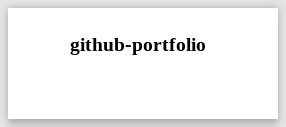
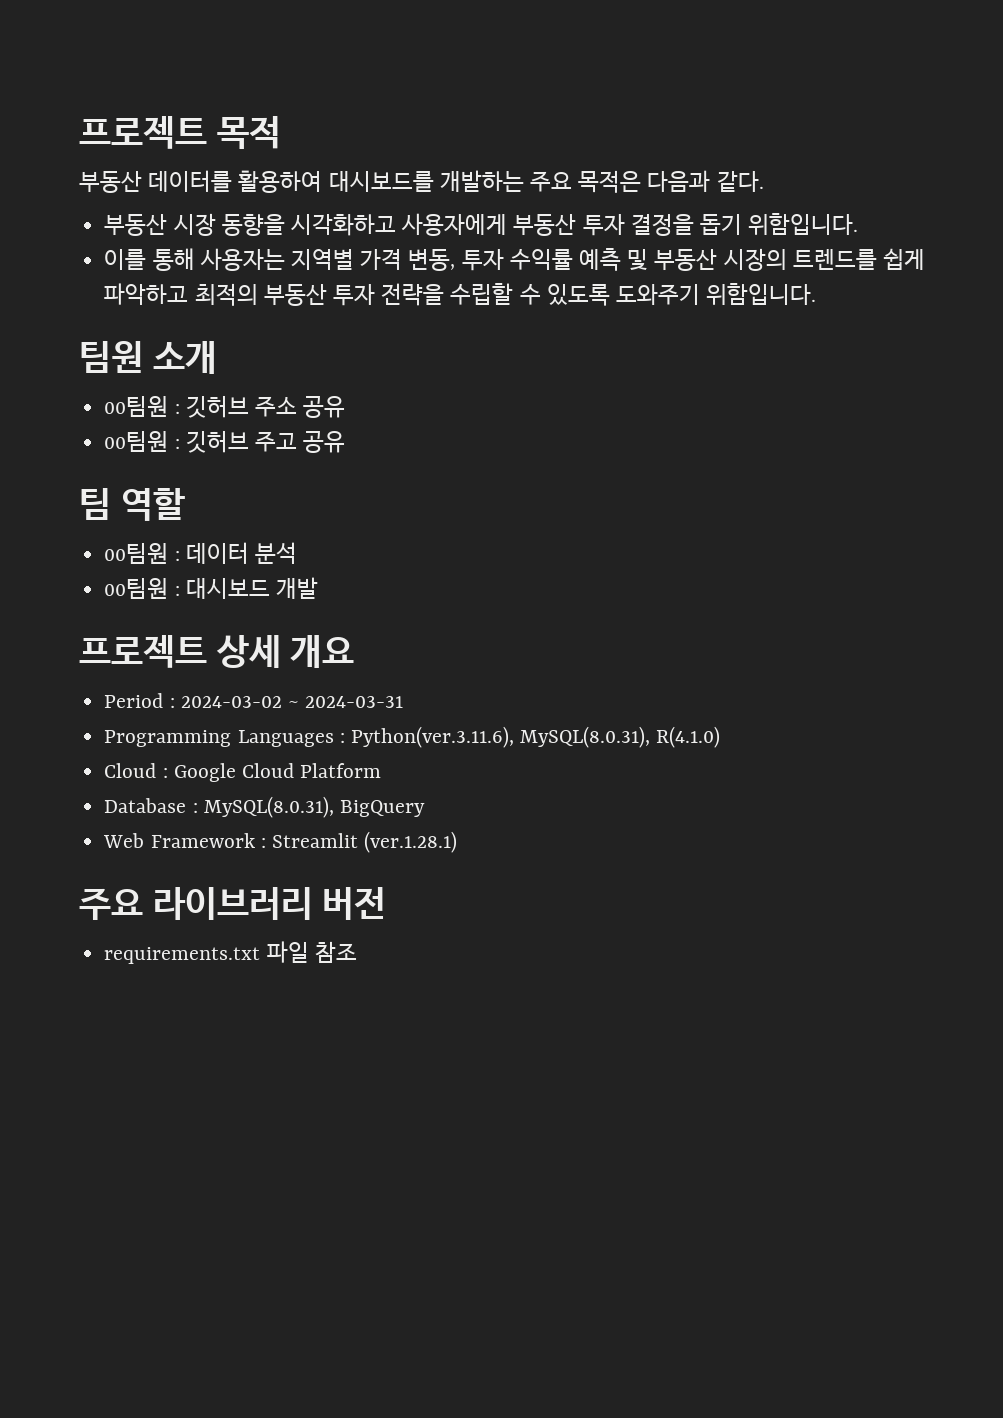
- github-portfolio
+ 프로젝트 목적
+ 부동산 데이터를 활용하여 대시보드를 개발하는 주요 목적은 다음과 같다.
+ 부동산 시장 동향을 시각화하고 사용자에게 부동산 투자 결정을 돕기 위함입니다.
+ 이를 통해 사용자는 지역별 가격 변동, 투자 수익률 예측 및 부동산 시장의 트렌드를 쉽게 파악하고 최적의 부동산 투자 전략을 수립할 수 있도록 도와주기 위함입니다.
+ 팀원 소개
+ 00팀원 : 깃허브 주소 공유
+ 00팀원 : 깃허브 주고 공유
+ 팀 역할
+ 00팀원 : 데이터 분석
+ 00팀원 : 대시보드 개발
+ 프로젝트 상세 개요
+ Period : 2024-03-02 ~ 2024-03-31
+ Programming Languages : Python(ver.3.11.6), MySQL(8.0.31), R(4.1.0)
+ Cloud : Google Cloud Platform
+ Database : MySQL(8.0.31), BigQuery
+ Web Framework : Streamlit (ver.1.28.1)
+ 주요 라이브러리 버전
+ requirements.txt 파일 참조

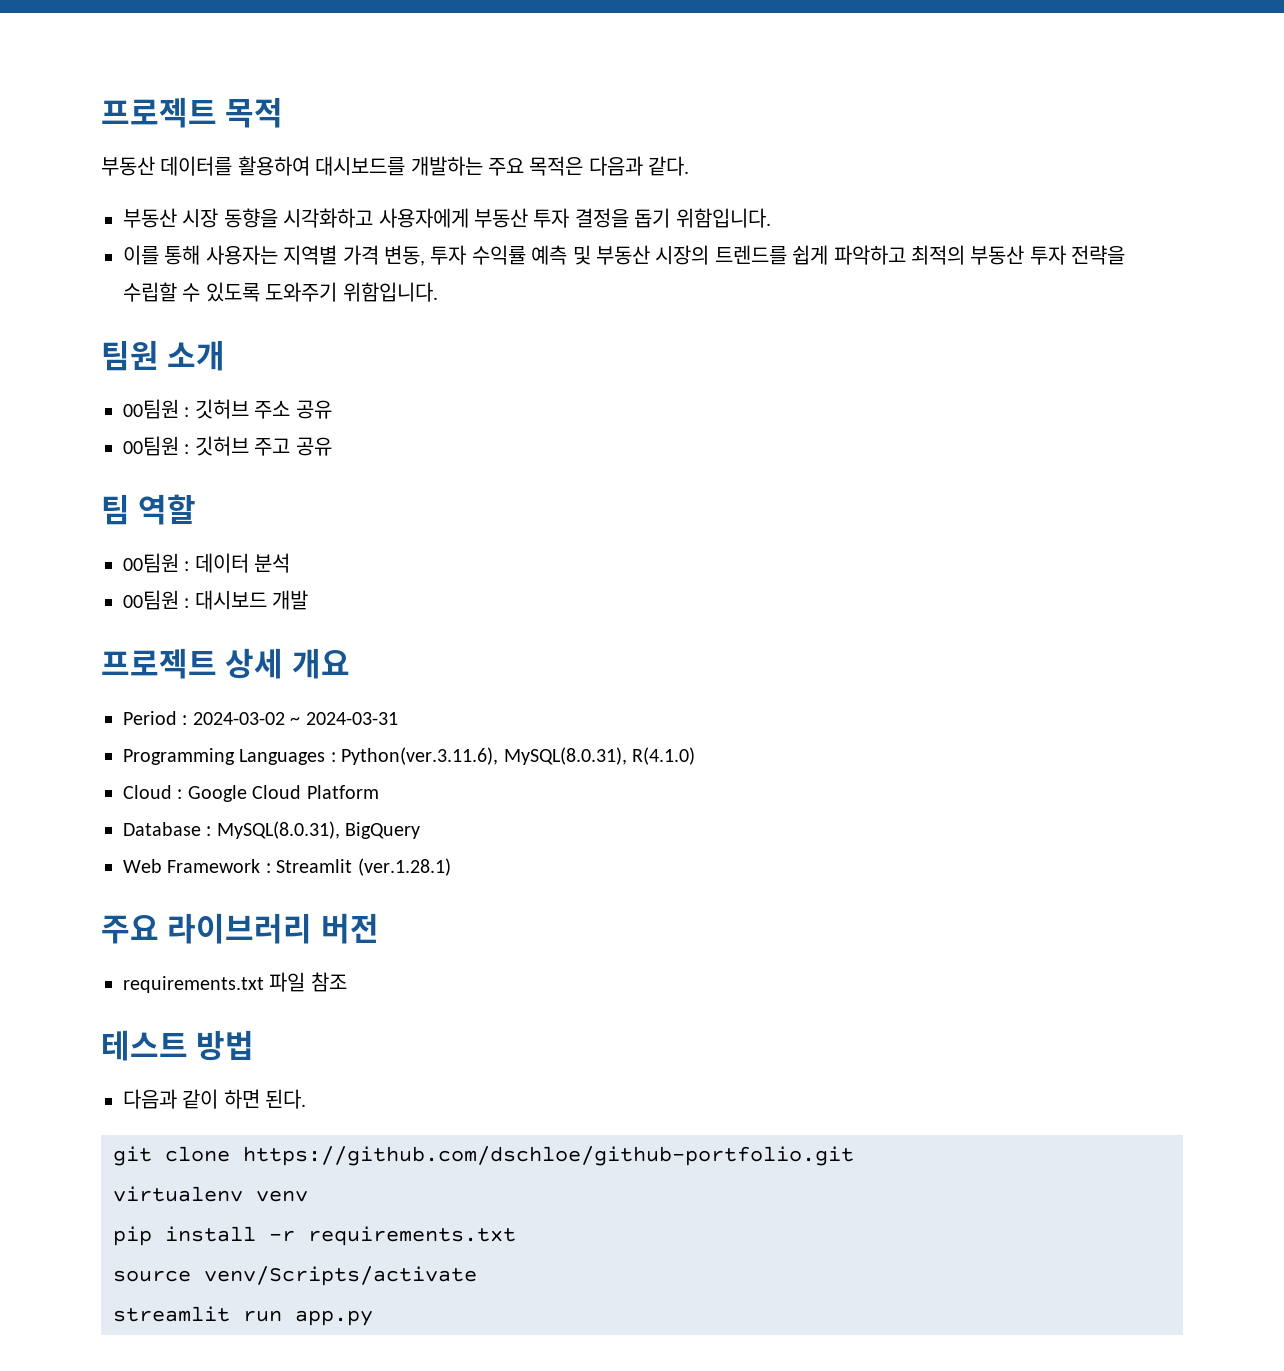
+ 테스트 방법
+ 다음과 같이 하면 된다.
+ git clone https://github.com/dschloe/github-portfolio.git
+ virtualenv venv
+ pip install -r requirements.txt
+ source venv/Scripts/activate
+ streamlit run app.py

